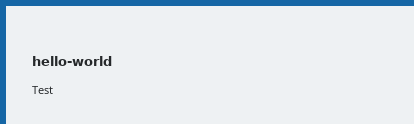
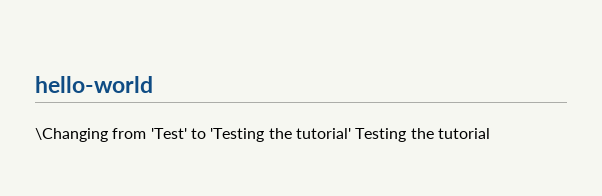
- Test
+ \Changing from 'Test' to 'Testing the tutorial' Testing the tutorial

